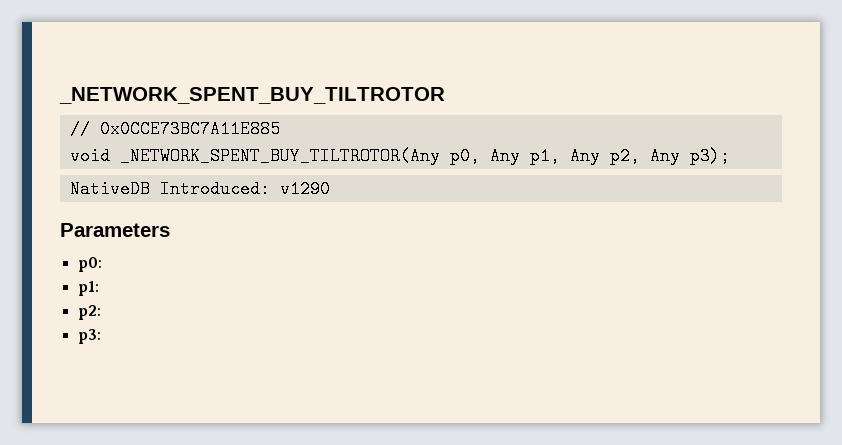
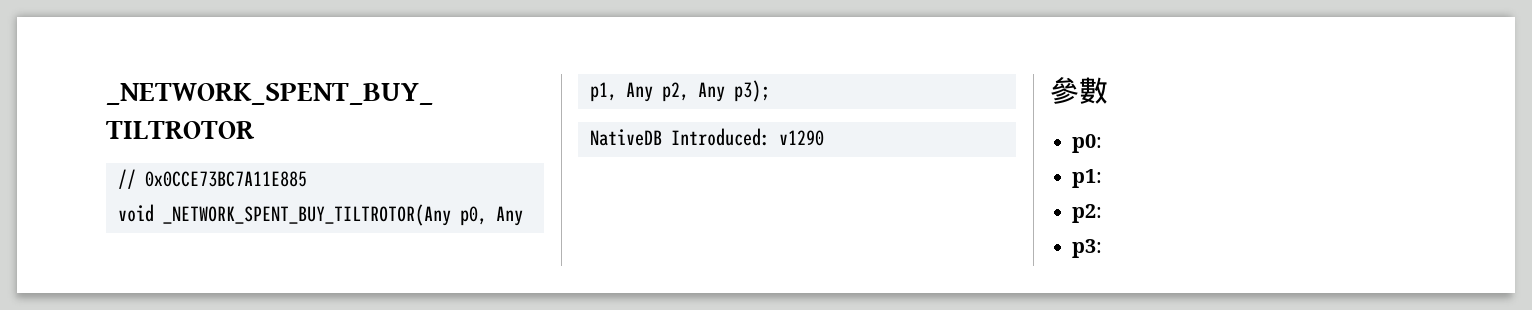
- Parameters
+ 參數

